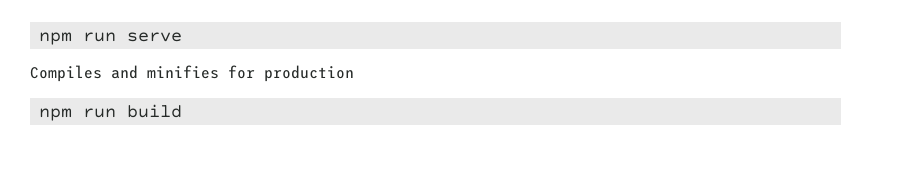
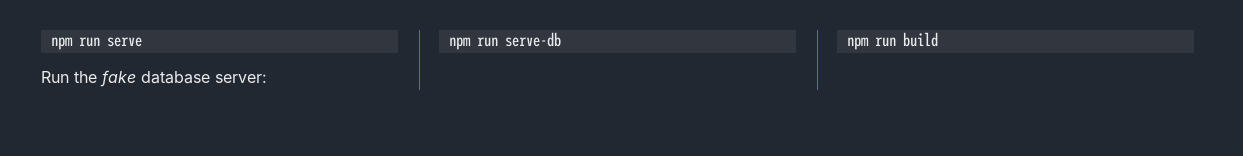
- Compiles and minifies for production
+ Run the fake database server:
+ npm run serve-db

